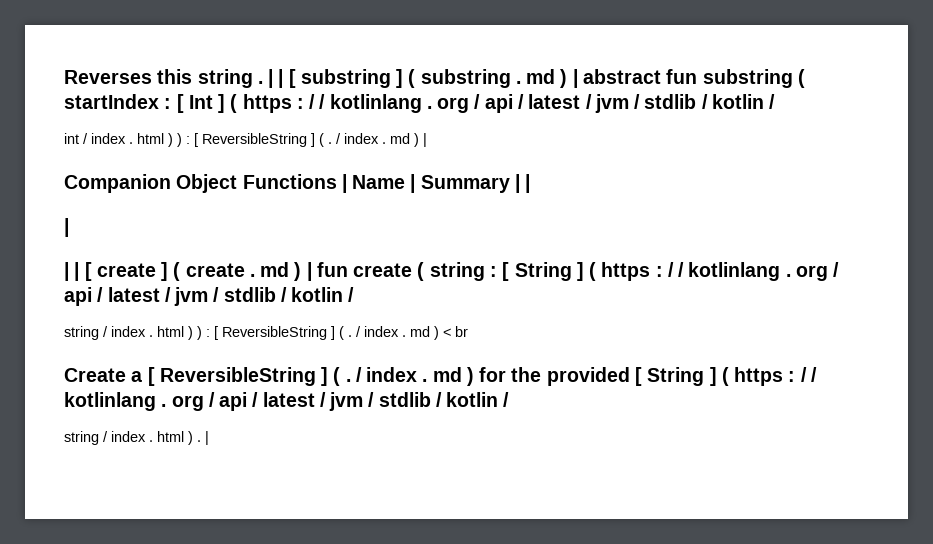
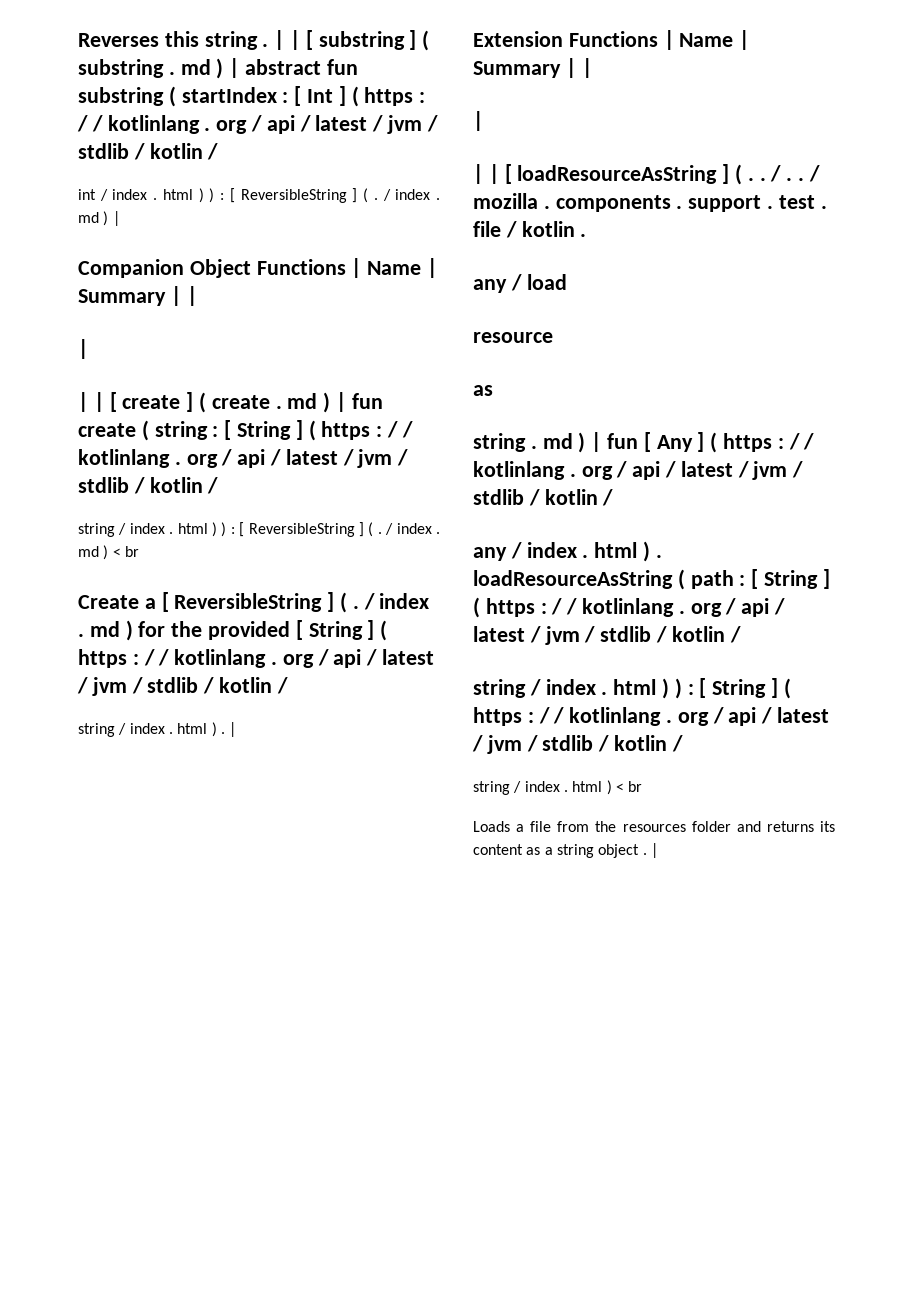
+ Extension Functions | Name | Summary | |
+ |
+ | | [ loadResourceAsString ] ( . . / . . / mozilla . components . support . test . file / kotlin .
+ any / load
+ resource
+ as
+ string . md ) | fun [ Any ] ( https : / / kotlinlang . org / api / latest / jvm / stdlib / kotlin /
+ any / index . html ) . loadResourceAsString ( path : [ String ] ( https : / / kotlinlang . org / api / latest / jvm / stdlib / kotlin /
+ string / index . html ) ) : [ String ] ( https : / / kotlinlang . org / api / latest / jvm / stdlib / kotlin /
+ string / index . html ) < br
+ Loads a file from the resources folder and returns its content as a string object . |

